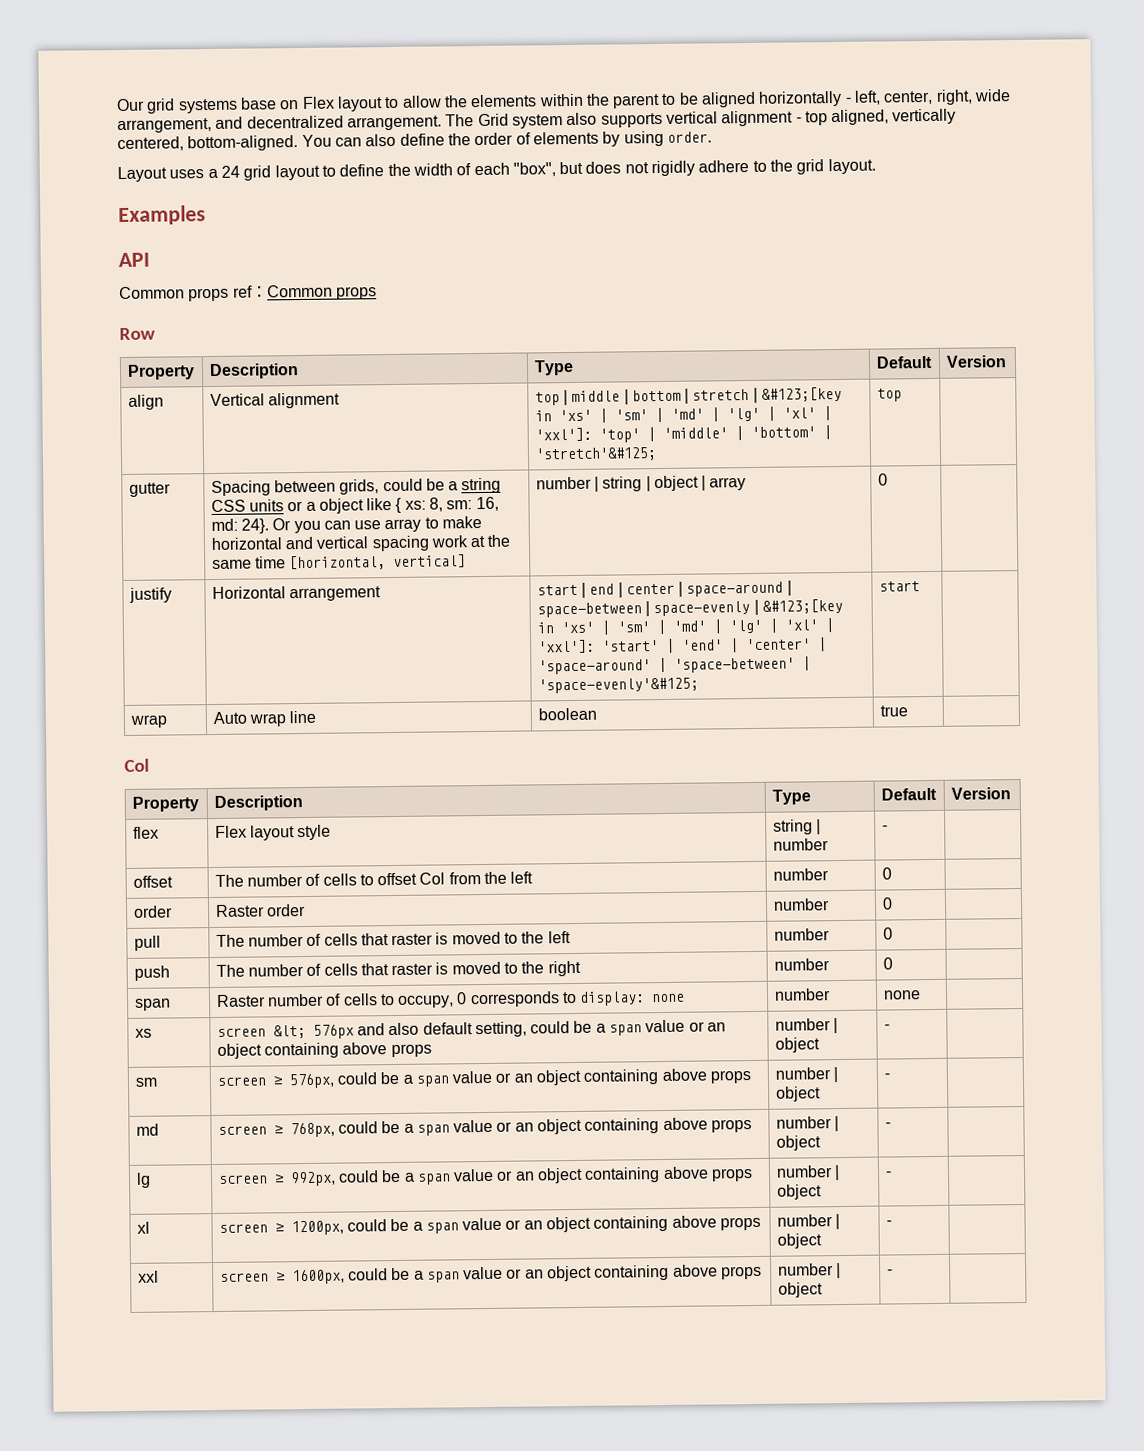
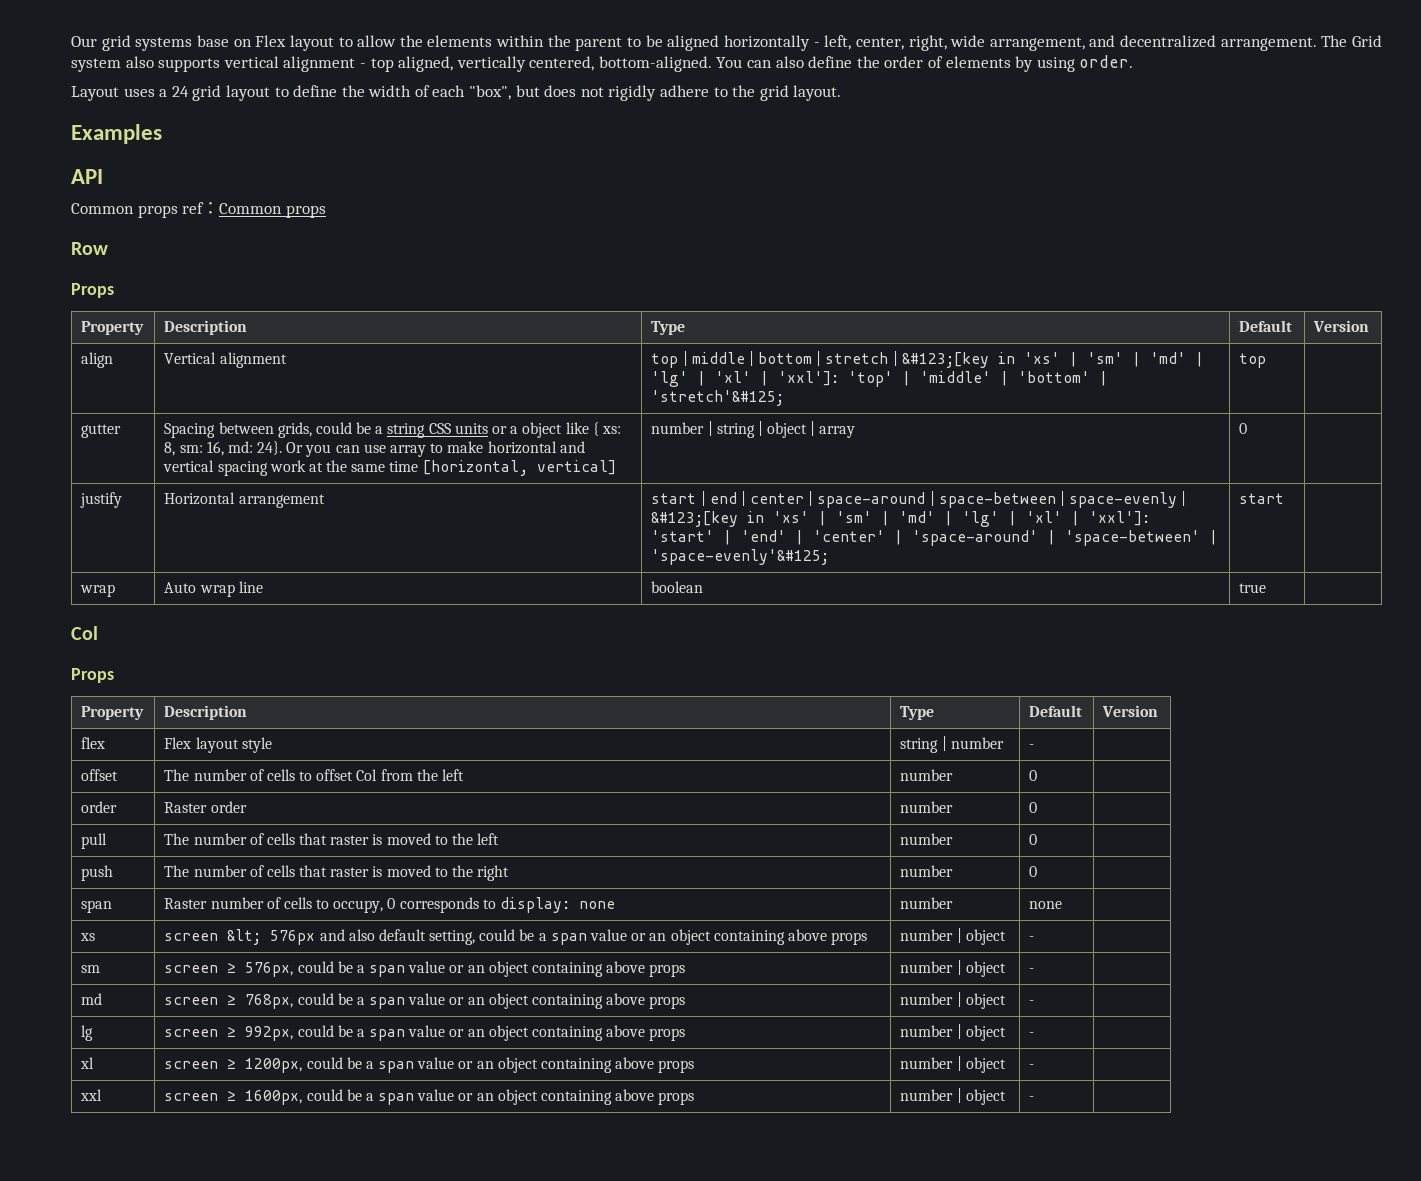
  Row
+ Props
  wrap | Auto wrap line | boolean | true |
  Col
+ Props

